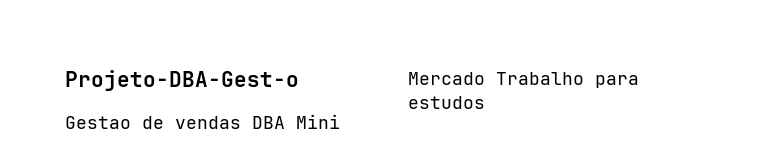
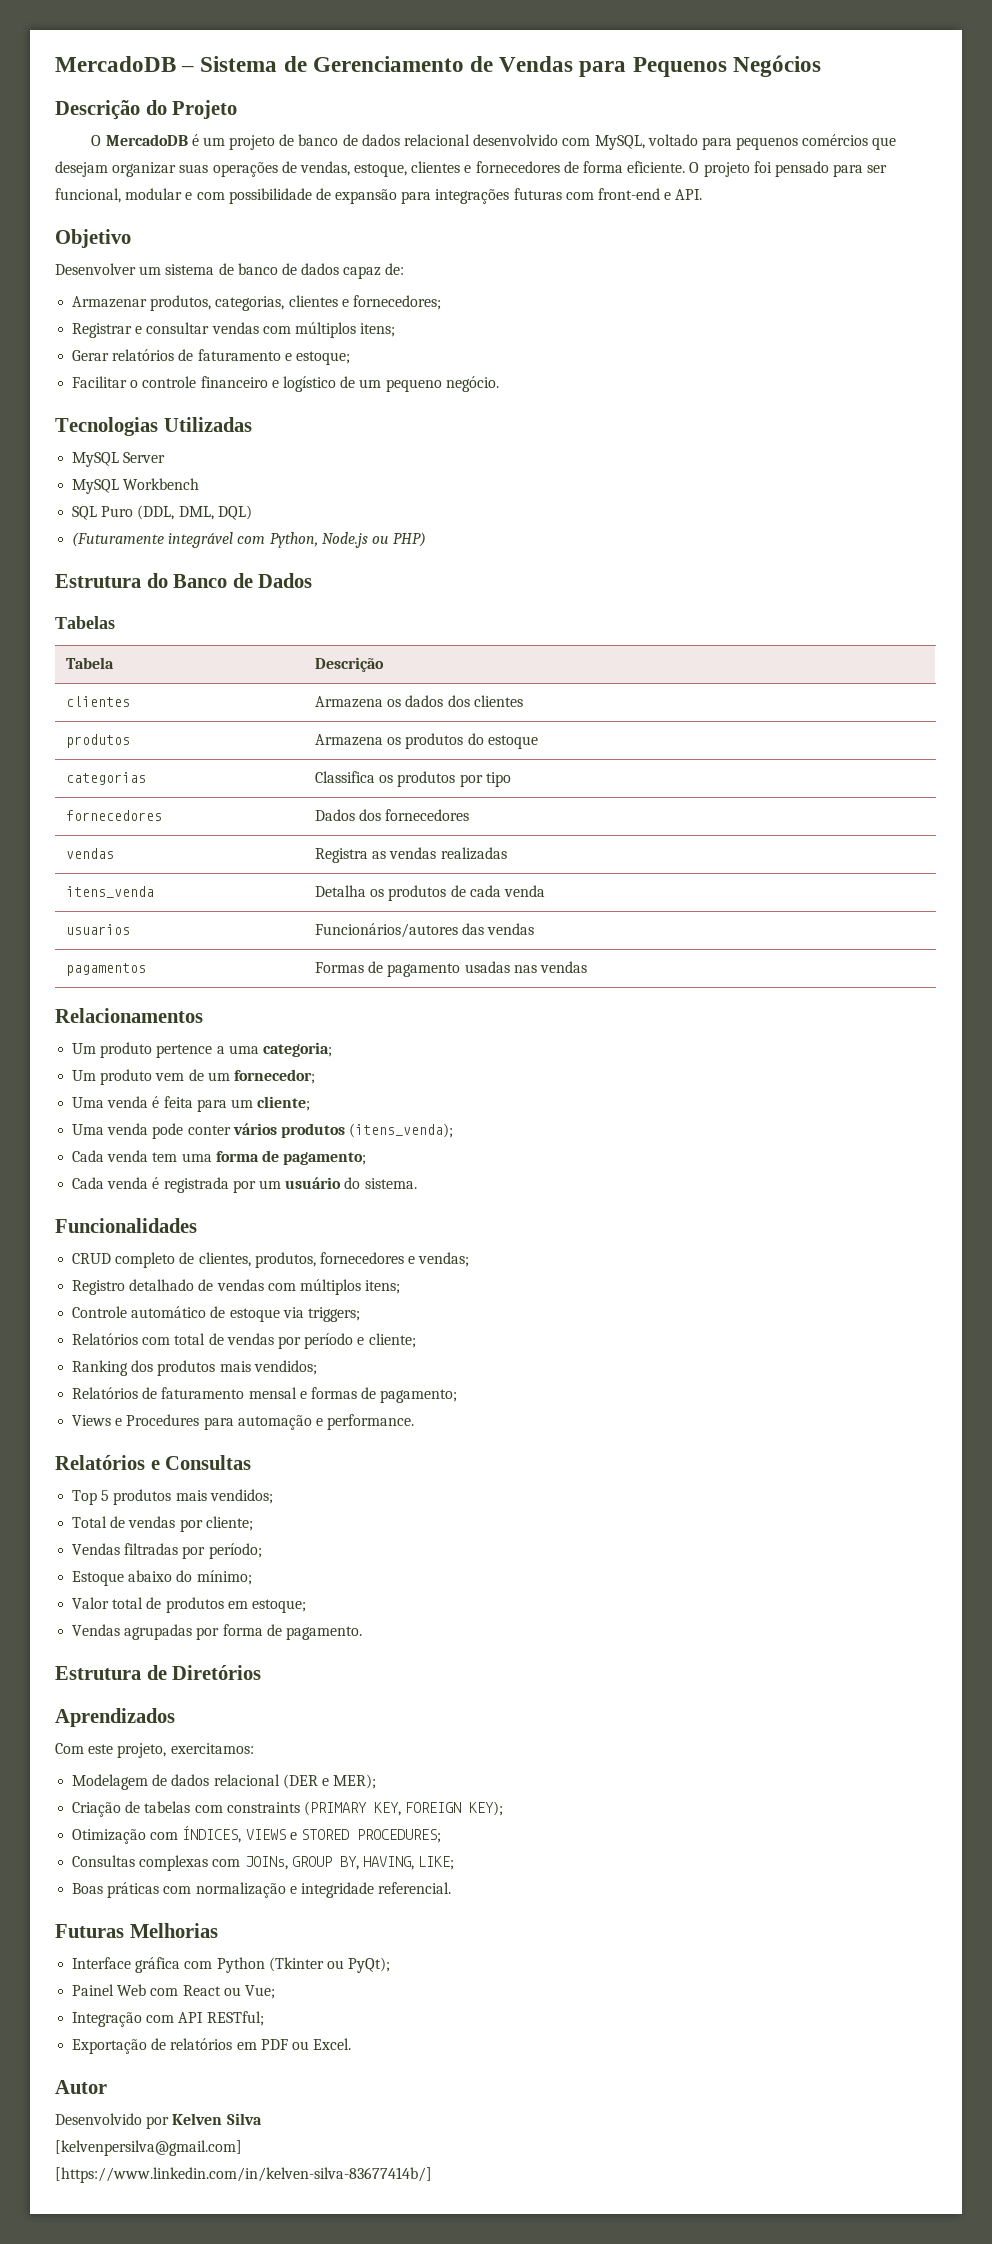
- Projeto-DBA-Gest-o
- Gestao de vendas DBA Mini Mercado Trabalho para estudos
+ MercadoDB – Sistema de Gerenciamento de Vendas para Pequenos Negócios
+ Descrição do Projeto
+ O MercadoDB é um projeto de banco de dados relacional desenvolvido com MySQL, voltado para pequenos comércios que desejam organizar suas operações de vendas, estoque, clientes e fornecedores de forma eficiente. O projeto foi pensado para ser funcional, modular e com possibilidade de expansão para integrações futuras com front-end e API.
+ Objetivo
+ Desenvolver um sistema de banco de dados capaz de:
+ Armazenar produtos, categorias, clientes e fornecedores;
+ Registrar e consultar vendas com múltiplos itens;
+ Gerar relatórios de faturamento e estoque;
+ Facilitar o controle financeiro e logístico de um pequeno negócio.
+ Tecnologias Utilizadas
+ MySQL Server
+ MySQL Workbench
+ SQL Puro (DDL, DML, DQL)
+ (Futuramente integrável com Python, Node.js ou PHP)
+ Estrutura do Banco de Dados
+ Tabelas
+ Tabela | Descrição
+ clientes | Armazena os dados dos clientes
+ produtos | Armazena os produtos do estoque
+ categorias | Classifica os produtos por tipo
+ fornecedores | Dados dos fornecedores
+ vendas | Registra as vendas realizadas
+ itens_venda | Detalha os produtos de cada venda
+ usuarios | Funcionários/autores das vendas
+ pagamentos | Formas de pagamento usadas nas vendas
+ Relacionamentos
+ Um produto pertence a uma categoria;
+ Um produto vem de um fornecedor;
+ Uma venda é feita para um cliente;
+ Uma venda pode conter vários produtos (itens_venda);
+ Cada venda tem uma forma de pagamento;
+ Cada venda é registrada por um usuário do sistema.
+ Funcionalidades
+ CRUD completo de clientes, produtos, fornecedores e vendas;
+ Registro detalhado de vendas com múltiplos itens;
+ Controle automático de estoque via triggers;
+ Relatórios com total de vendas por período e cliente;
+ Ranking dos produtos mais vendidos;
+ Relatórios de faturamento mensal e formas de pagamento;
+ Views e Procedures para automação e performance.
+ Relatórios e Consultas
+ Top 5 produtos mais vendidos;
+ Total de vendas por cliente;
+ Vendas filtradas por período;
+ Estoque abaixo do mínimo;
+ Valor total de produtos em estoque;
+ Vendas agrupadas por forma de pagamento.
+ Estrutura de Diretórios
+ Aprendizados
+ Com este projeto, exercitamos:
+ Modelagem de dados relacional (DER e MER);
+ Criação de tabelas com constraints (PRIMARY KEY, FOREIGN KEY);
+ Otimização com ÍNDICES, VIEWS e STORED PROCEDURES;
+ Consultas complexas com JOINs, GROUP BY, HAVING, LIKE;
+ Boas práticas com normalização e integridade referencial.
+ Futuras Melhorias
+ Interface gráfica com Python (Tkinter ou PyQt);
+ Painel Web com React ou Vue;
+ Integração com API RESTful;
+ Exportação de relatórios em PDF ou Excel.
+ Autor
+ Desenvolvido por Kelven Silva
+ [kelvenpersilva@gmail.com]
+ [https://www.linkedin.com/in/kelven-silva-83677414b/]

